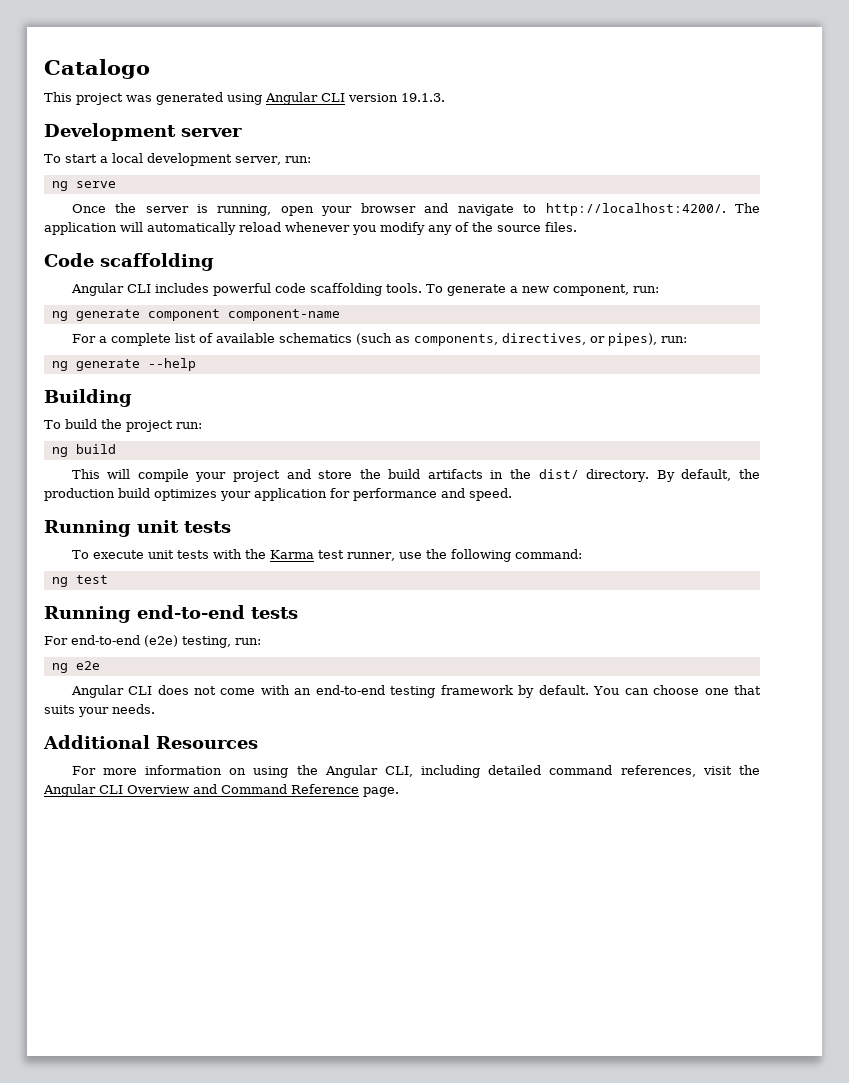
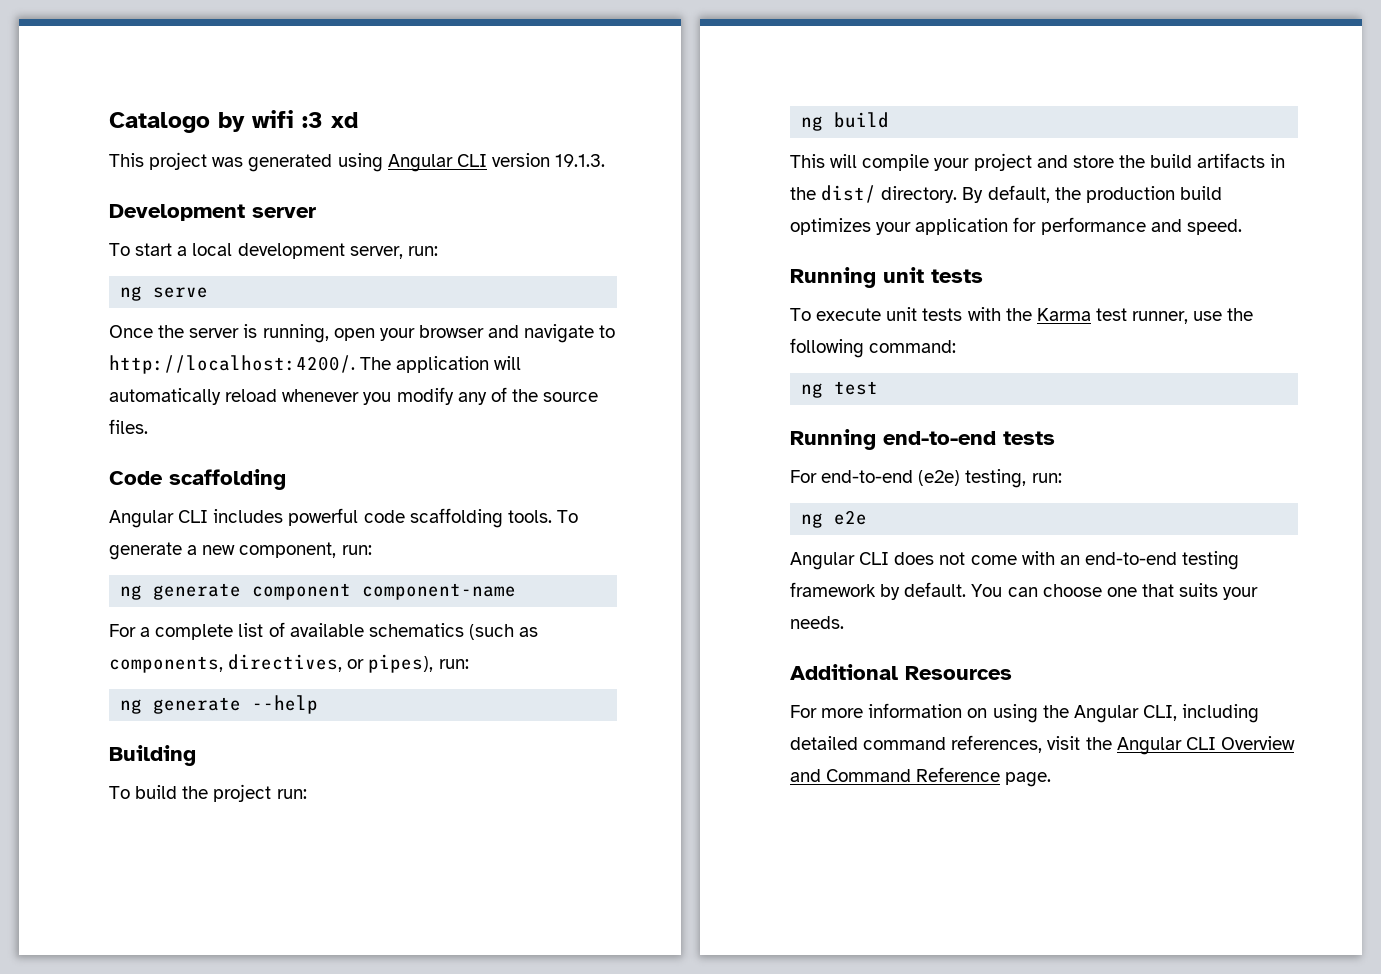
- Catalogo
+ Catalogo by wifi :3 xd

